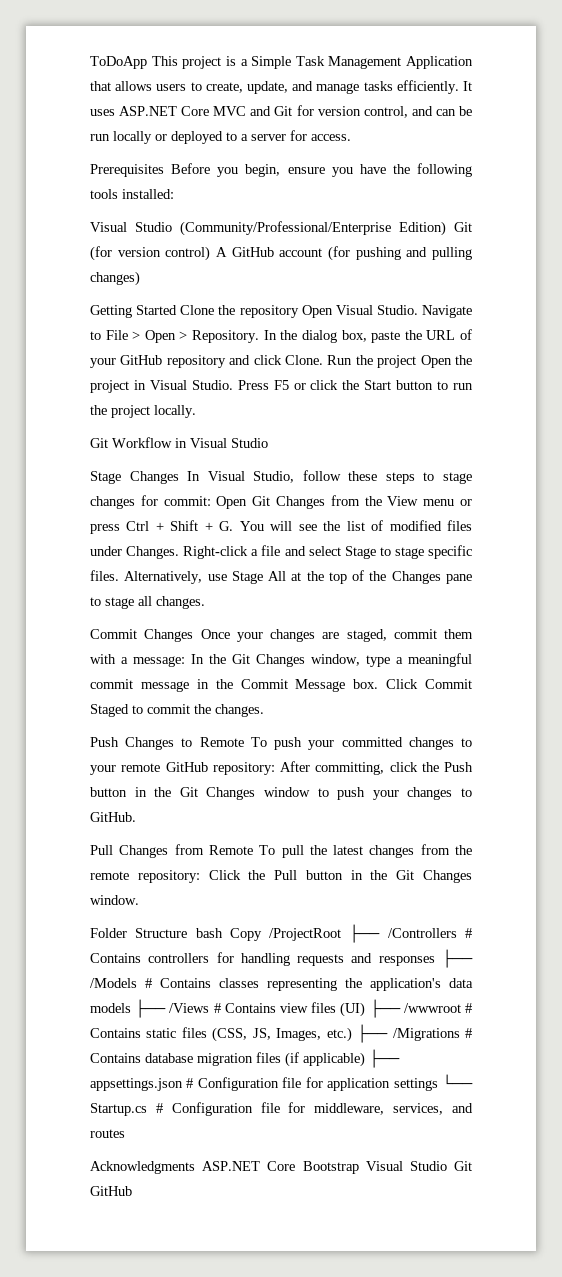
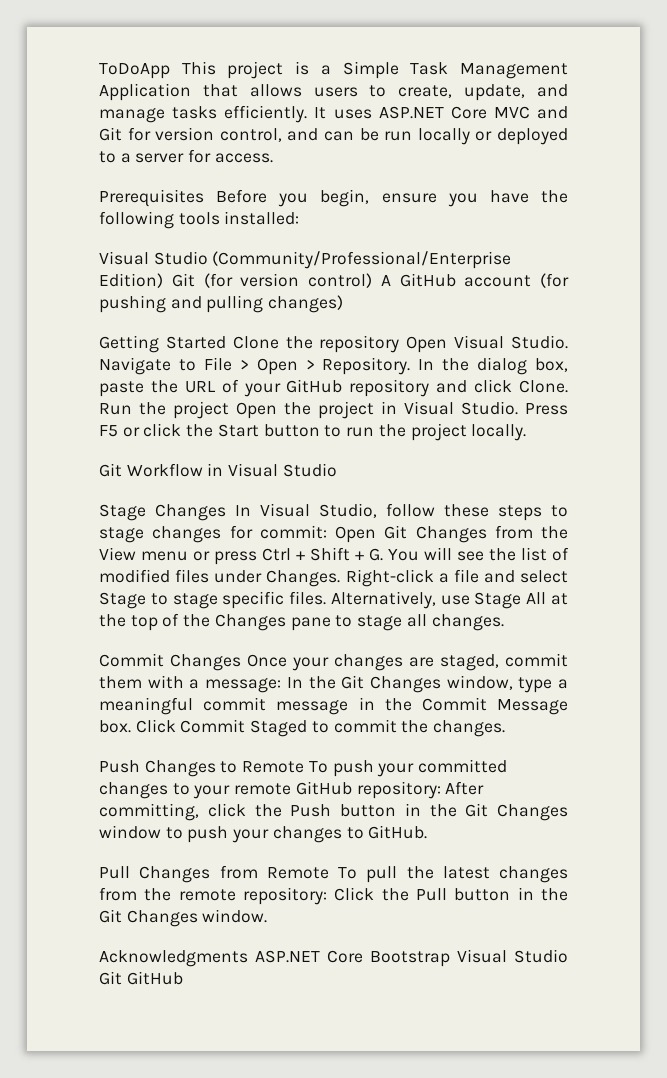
- Folder Structure bash Copy /ProjectRoot ├── /Controllers # Contains controllers for handling requests and responses ├── /Models # Contains classes representing the application's data models ├── /Views # Contains view files (UI) ├── /wwwroot # Contains static files (CSS, JS, Images, etc.) ├── /Migrations # Contains database migration files (if applicable) ├── appsettings.json # Configuration file for application settings └── Startup.cs # Configuration file for middleware, services, and routes

